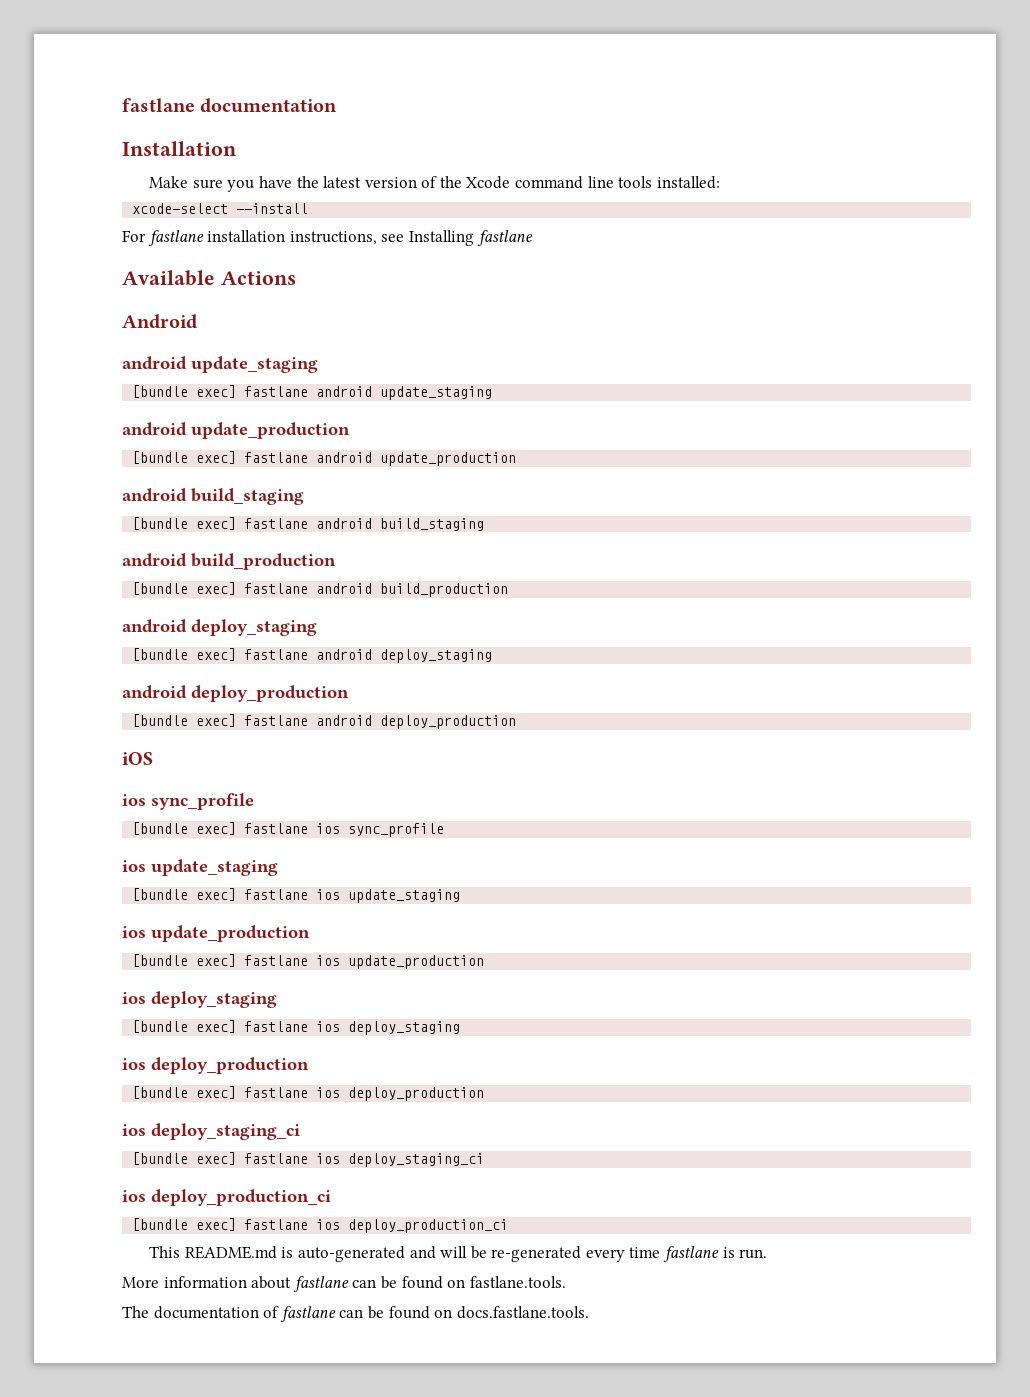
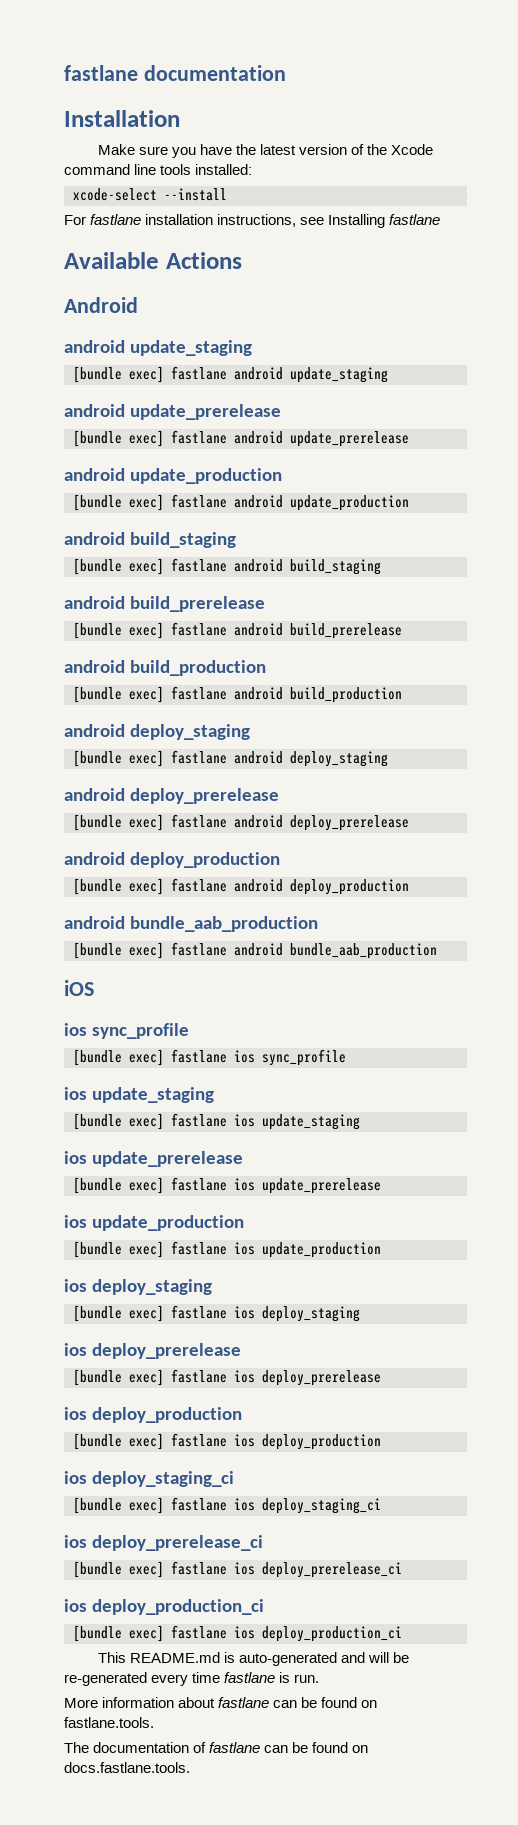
  [bundle exec] fastlane android update_staging
+ android update_prerelease
+ [bundle exec] fastlane android update_prerelease
  [bundle exec] fastlane android build_staging
+ android build_prerelease
+ [bundle exec] fastlane android build_prerelease
  [bundle exec] fastlane android deploy_staging
+ android deploy_prerelease
+ [bundle exec] fastlane android deploy_prerelease
  [bundle exec] fastlane android deploy_production
+ android bundle_aab_production
+ [bundle exec] fastlane android bundle_aab_production
  [bundle exec] fastlane ios update_staging
+ ios update_prerelease
+ [bundle exec] fastlane ios update_prerelease
  [bundle exec] fastlane ios deploy_staging
+ ios deploy_prerelease
+ [bundle exec] fastlane ios deploy_prerelease
  [bundle exec] fastlane ios deploy_staging_ci
+ ios deploy_prerelease_ci
+ [bundle exec] fastlane ios deploy_prerelease_ci

